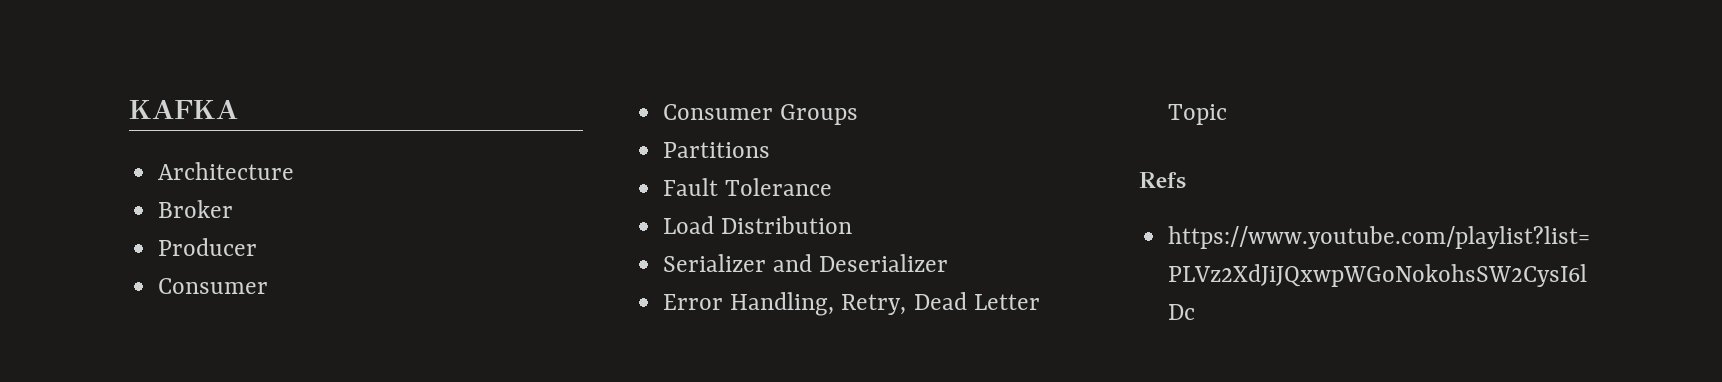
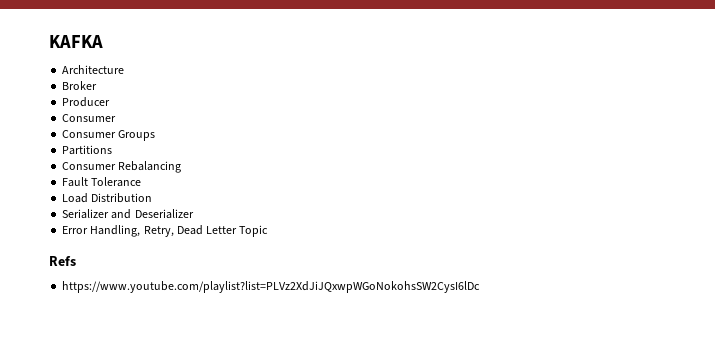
+ Consumer Rebalancing

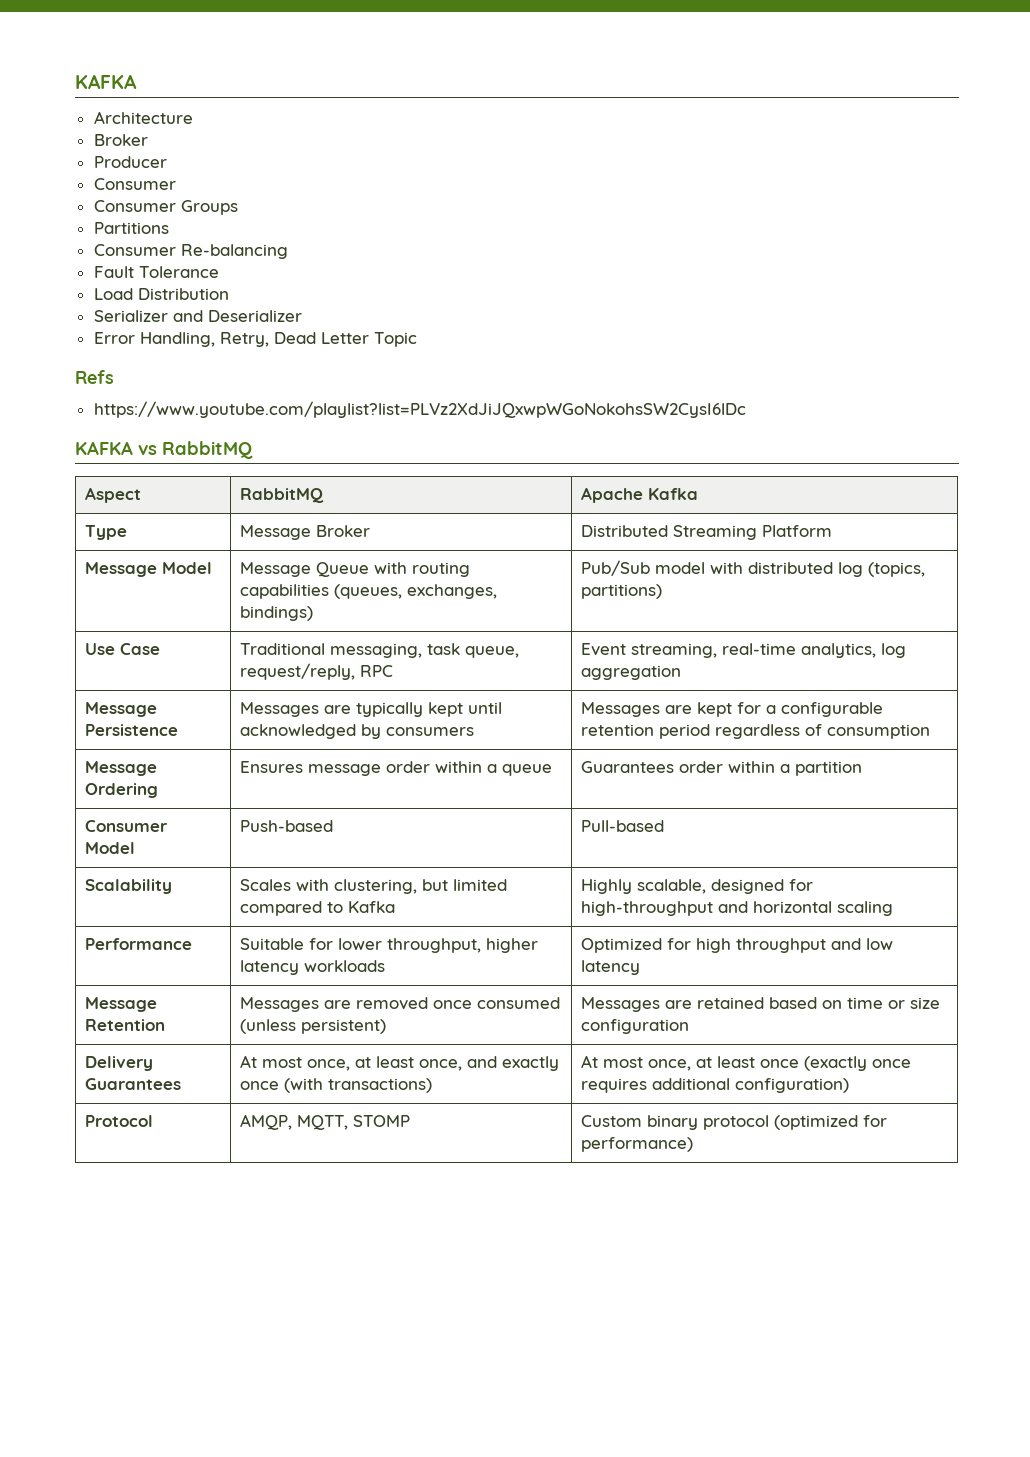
- Consumer Rebalancing
+ Consumer Re-balancing
+ KAFKA vs RabbitMQ
+ Aspect | RabbitMQ | Apache Kafka
+ Type | Message Broker | Distributed Streaming Platform
+ Message Model | Message Queue with routing capabilities (queues, exchanges, bindings) | Pub/Sub model with distributed log (topics, partitions)
+ Use Case | Traditional messaging, task queue, request/reply, RPC | Event streaming, real-time analytics, log aggregation
+ Message Persistence | Messages are typically kept until acknowledged by consumers | Messages are kept for a configurable retention period regardless of consumption
+ Message Ordering | Ensures message order within a queue | Guarantees order within a partition
+ Consumer Model | Push-based | Pull-based
+ Scalability | Scales with clustering, but limited compared to Kafka | Highly scalable, designed for high-throughput and horizontal scaling
+ Performance | Suitable for lower throughput, higher latency workloads | Optimized for high throughput and low latency
+ Message Retention | Messages are removed once consumed (unless persistent) | Messages are retained based on time or size configuration
+ Delivery Guarantees | At most once, at least once, and exactly once (with transactions) | At most once, at least once (exactly once requires additional configuration)
+ Protocol | AMQP, MQTT, STOMP | Custom binary protocol (optimized for performance)

